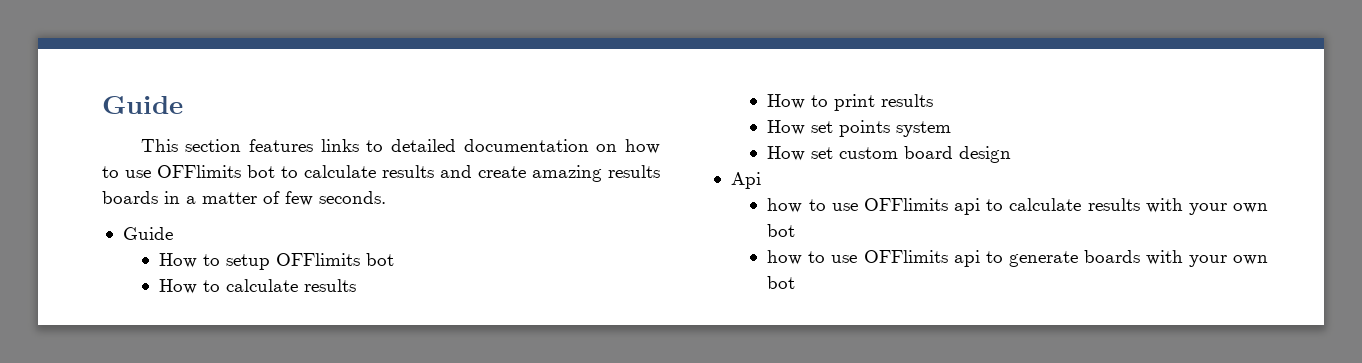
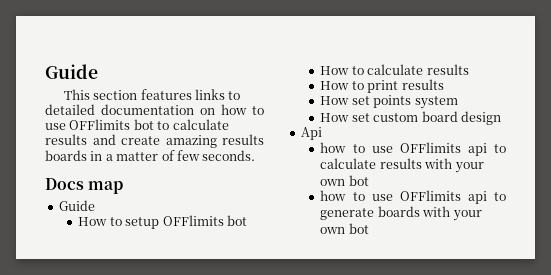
+ Docs map

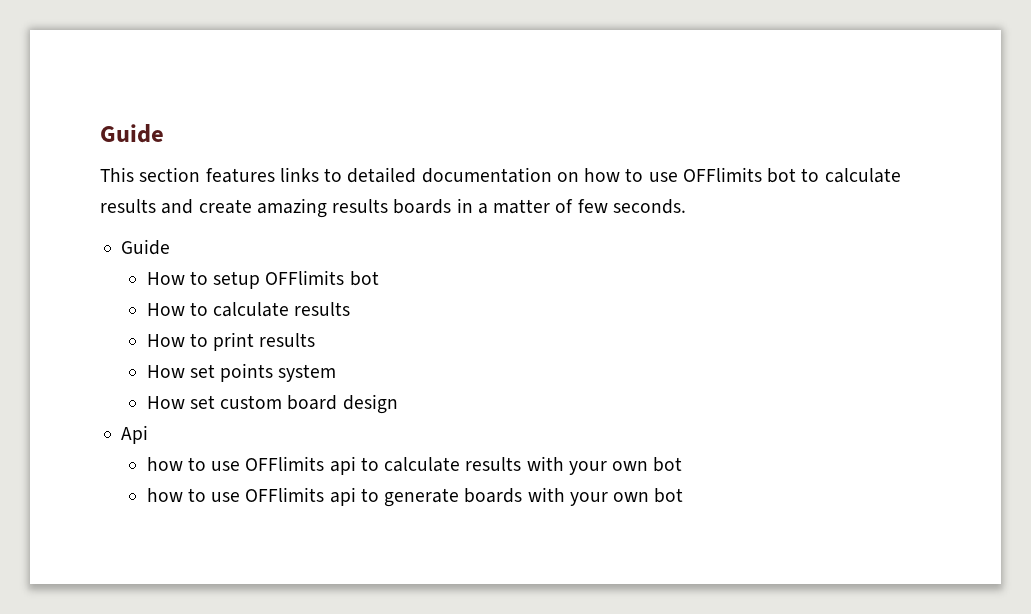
- Docs map

